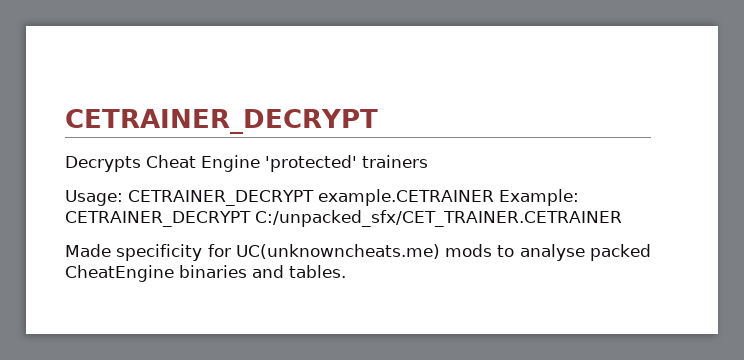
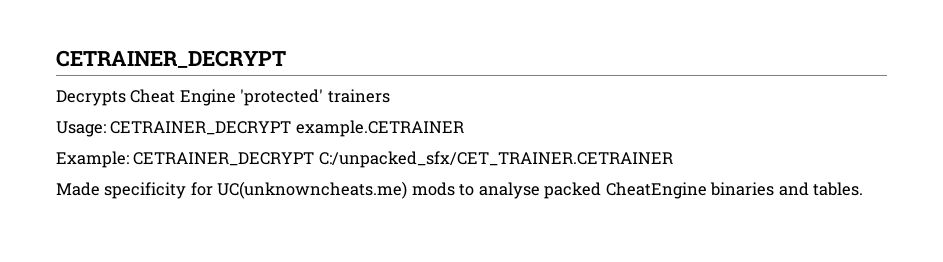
- Usage: CETRAINER_DECRYPT example.CETRAINER Example: CETRAINER_DECRYPT C:/unpacked_sfx/CET_TRAINER.CETRAINER
+ Usage: CETRAINER_DECRYPT example.CETRAINER
+ Example: CETRAINER_DECRYPT C:/unpacked_sfx/CET_TRAINER.CETRAINER

